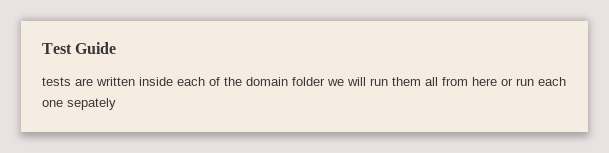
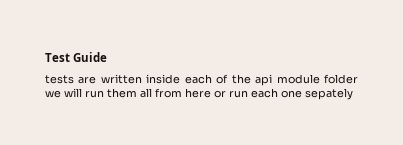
- tests are written inside each of the domain folder we will run them all from here or run each one sepately
+ tests are written inside each of the api module folder we will run them all from here or run each one sepately

